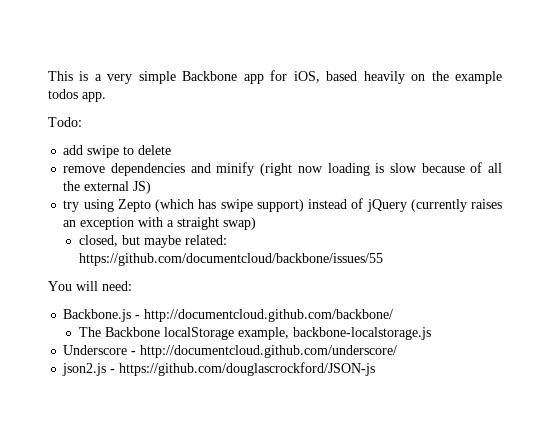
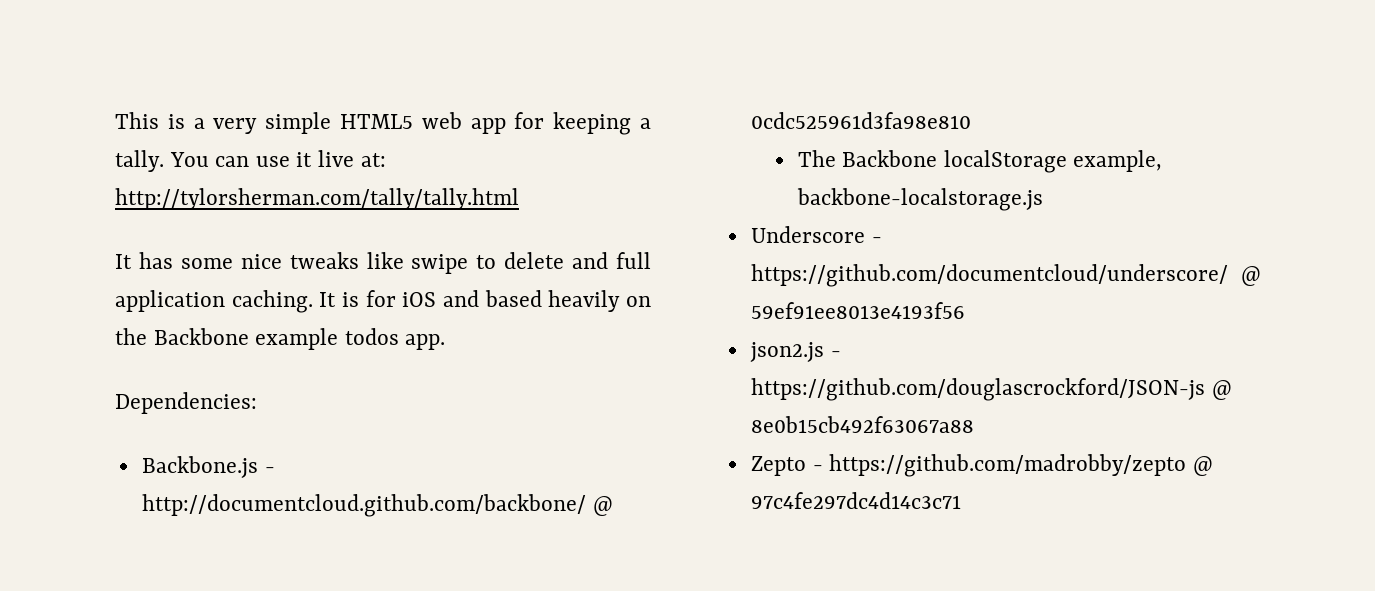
- This is a very simple Backbone app for iOS, based heavily on the example todos app.
+ This is a very simple HTML5 web app for keeping a tally. You can use it live at: http://tylorsherman.com/tally/tally.html
+ It has some nice tweaks like swipe to delete and full application caching. It is for iOS and based heavily on the Backbone example todos app.
- Todo:
- add swipe to delete
- remove dependencies and minify (right now loading is slow because of all the external JS)
- try using Zepto (which has swipe support) instead of jQuery (currently raises an exception with a straight swap)
- closed, but maybe related: https://github.com/documentcloud/backbone/issues/55
- You will need:
+ Dependencies:
- Backbone.js - http://documentcloud.github.com/backbone/
+ Backbone.js - http://documentcloud.github.com/backbone/ @ 0cdc525961d3fa98e810
- Underscore - http://documentcloud.github.com/underscore/
+ Underscore - https://github.com/documentcloud/underscore/ @ 59ef91ee8013e4193f56
- json2.js - https://github.com/douglascrockford/JSON-js
+ json2.js - https://github.com/douglascrockford/JSON-js @ 8e0b15cb492f63067a88
+ Zepto - https://github.com/madrobby/zepto @ 97c4fe297dc4d14c3c71

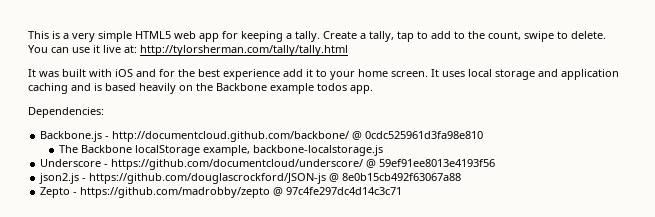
+ Create a tally, tap to add to the count, swipe to delete.
- It has some nice tweaks like swipe to delete and full application caching. It is for iOS and based heavily on the Backbone example todos app.
+ It was built with iOS and for the best experience add it to your home screen. It uses local storage and application caching and is based heavily on the Backbone example todos app.

